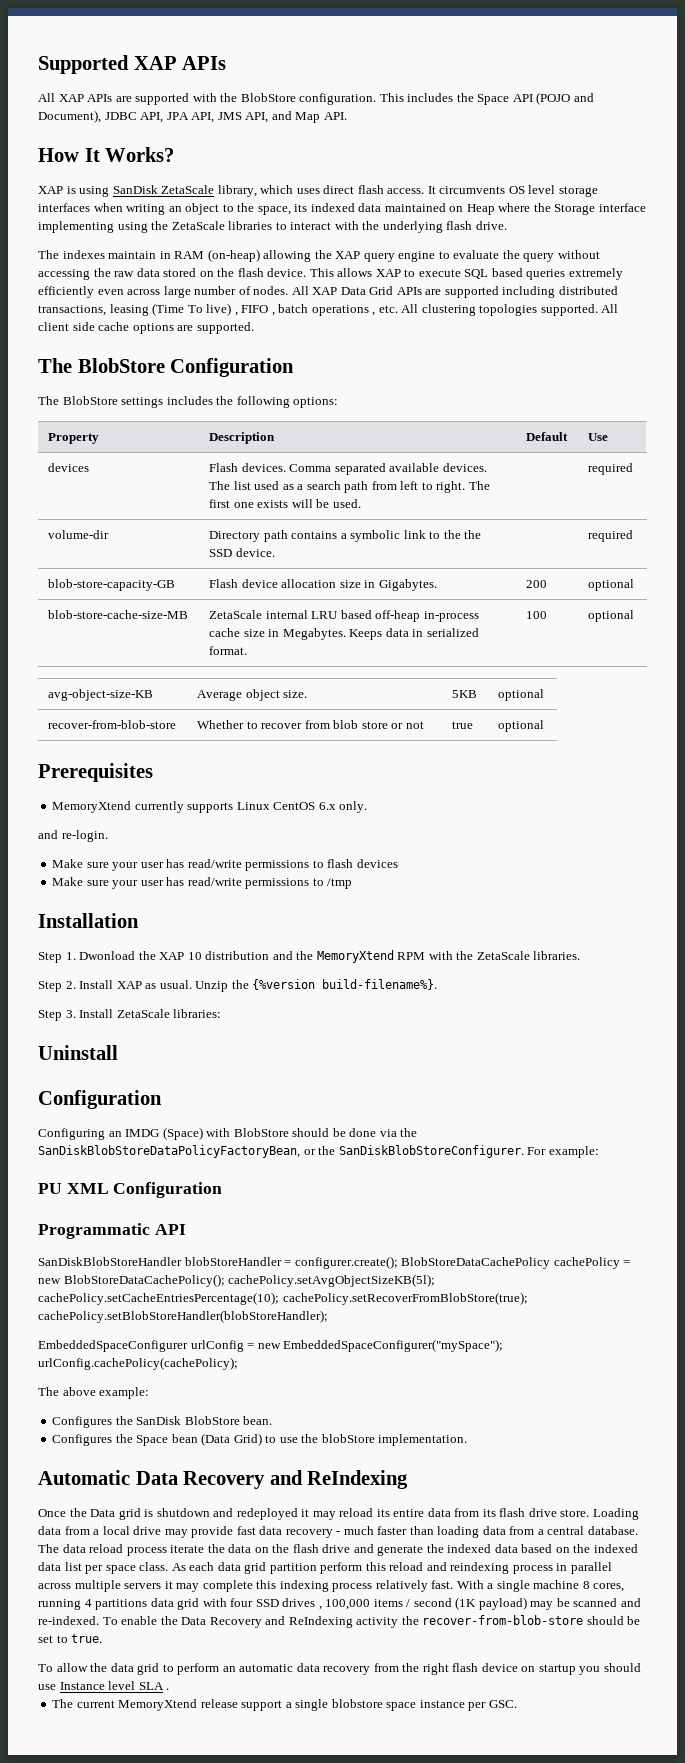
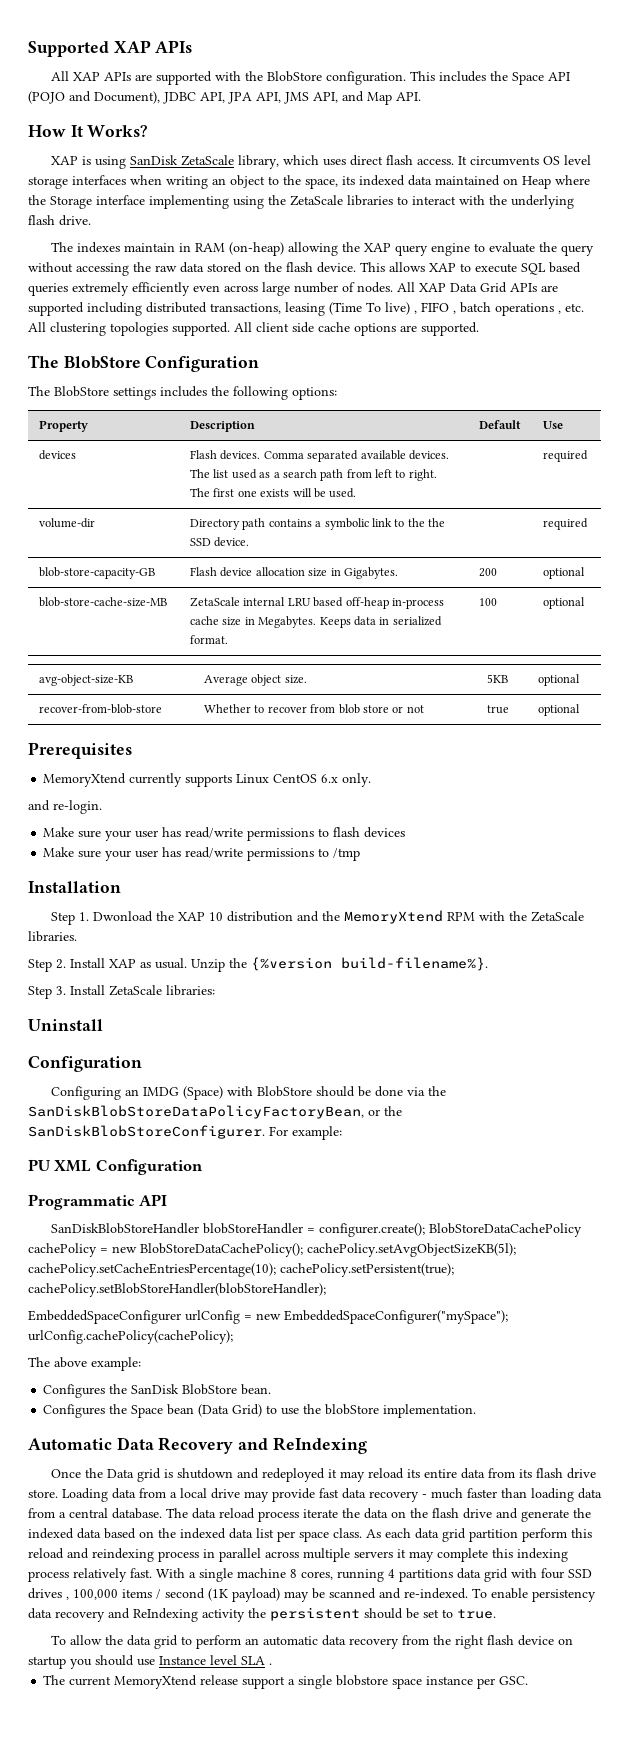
- SanDiskBlobStoreHandler blobStoreHandler = configurer.create(); BlobStoreDataCachePolicy cachePolicy = new BlobStoreDataCachePolicy(); cachePolicy.setAvgObjectSizeKB(5l); cachePolicy.setCacheEntriesPercentage(10); cachePolicy.setRecoverFromBlobStore(true); cachePolicy.setBlobStoreHandler(blobStoreHandler);
+ SanDiskBlobStoreHandler blobStoreHandler = configurer.create(); BlobStoreDataCachePolicy cachePolicy = new BlobStoreDataCachePolicy(); cachePolicy.setAvgObjectSizeKB(5l); cachePolicy.setCacheEntriesPercentage(10); cachePolicy.setPersistent(true); cachePolicy.setBlobStoreHandler(blobStoreHandler);
- To enable the Data Recovery and ReIndexing activity the recover-from-blob-store should be set to true.
+ To enable persistency data recovery and ReIndexing activity the persistent should be set to true.

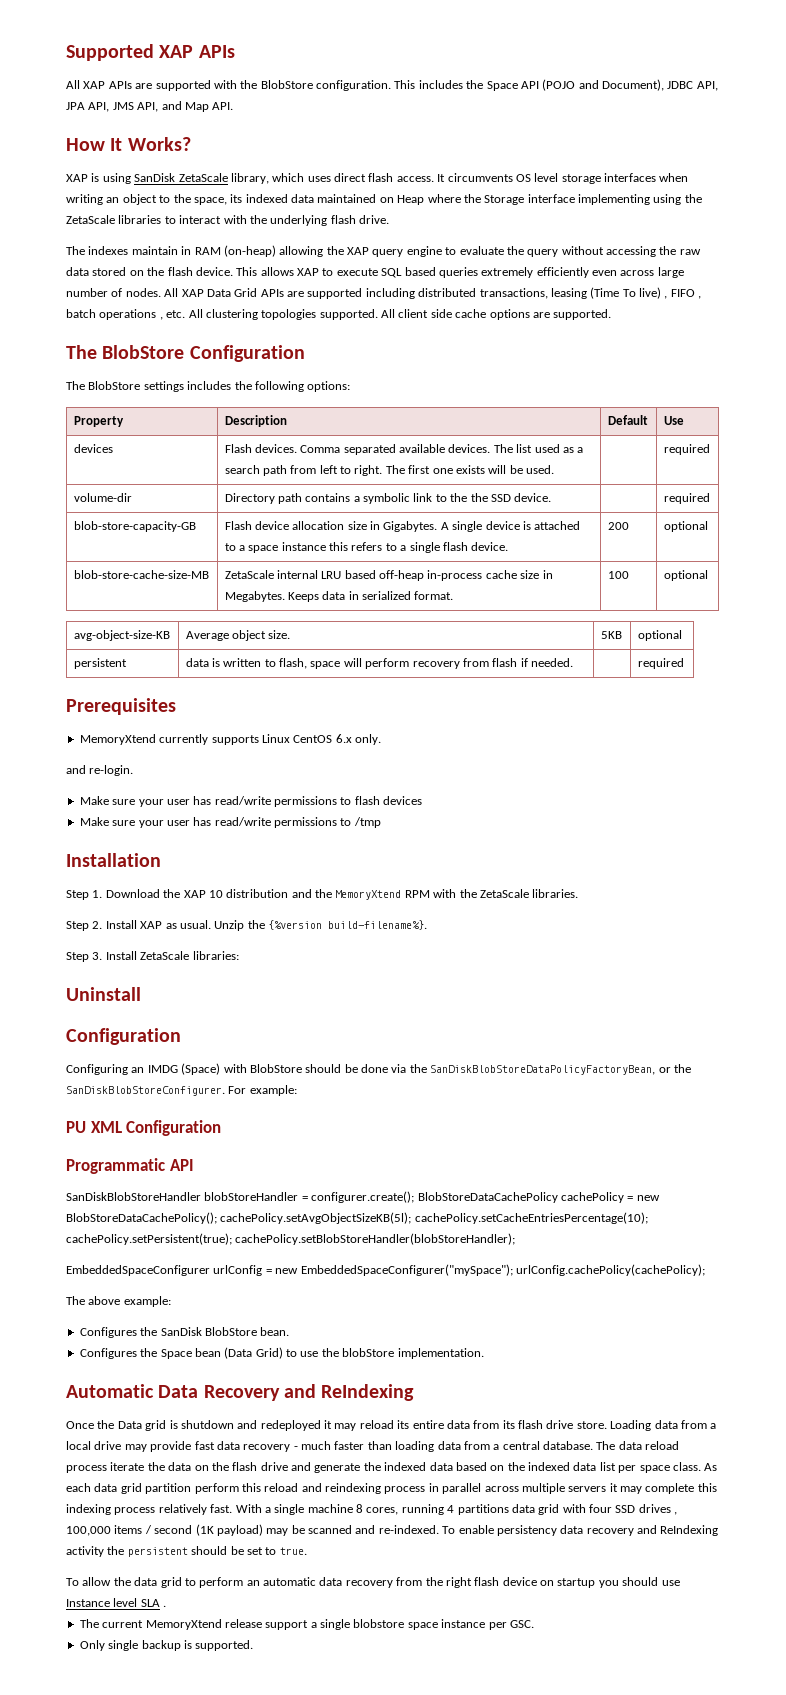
- blob-store-capacity-GB | Flash device allocation size in Gigabytes. | 200 | optional
+ blob-store-capacity-GB | Flash device allocation size in Gigabytes. A single device is attached to a space instance this refers to a single flash device. | 200 | optional
- recover-from-blob-store | Whether to recover from blob store or not | true | optional
+ persistent | data is written to flash, space will perform recovery from flash if needed. | | required
- Step 1. Dwonload the XAP 10 distribution and the MemoryXtend RPM with the ZetaScale libraries.
+ Step 1. Download the XAP 10 distribution and the MemoryXtend RPM with the ZetaScale libraries.
+ Only single backup is supported.

